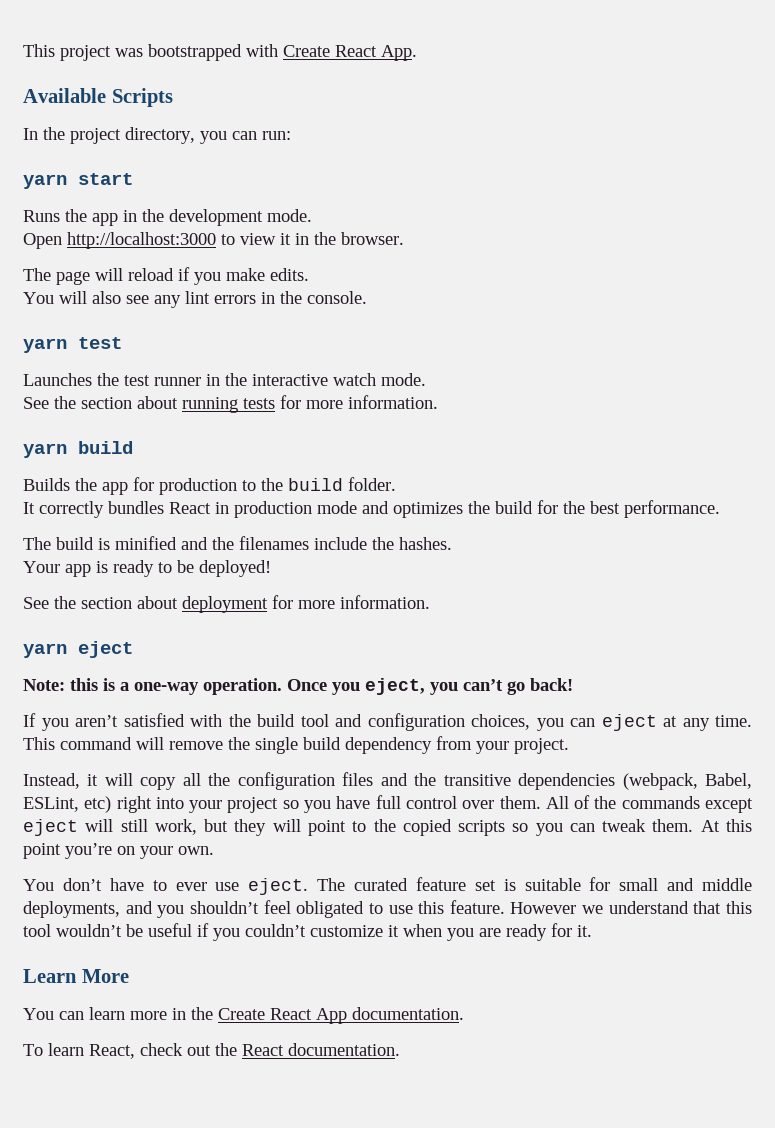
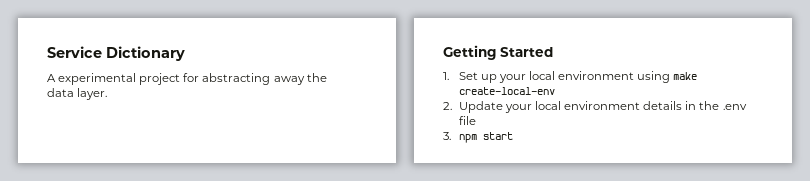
- This project was bootstrapped with Create React App.
- Available Scripts
- In the project directory, you can run:
- yarn start
- Runs the app in the development mode.
- Open http://localhost:3000 to view it in the browser.
- The page will reload if you make edits.
- You will also see any lint errors in the console.
- yarn test
- Launches the test runner in the interactive watch mode.
- See the section about running tests for more information.
- yarn build
- Builds the app for production to the build folder.
- It correctly bundles React in production mode and optimizes the build for the best performance.
- The build is minified and the filenames include the hashes.
- Your app is ready to be deployed!
- See the section about deployment for more information.
- yarn eject
- Note: this is a one-way operation. Once you eject, you can’t go back!
- If you aren’t satisfied with the build tool and configuration choices, you can eject at any time. This command will remove the single build dependency from your project.
- Instead, it will copy all the configuration files and the transitive dependencies (webpack, Babel, ESLint, etc) right into your project so you have full control over them. All of the commands except eject will still work, but they will point to the copied scripts so you can tweak them. At this point you’re on your own.
- You don’t have to ever use eject. The curated feature set is suitable for small and middle deployments, and you shouldn’t feel obligated to use this feature. However we understand that this tool wouldn’t be useful if you couldn’t customize it when you are ready for it.
- Learn More
- You can learn more in the Create React App documentation.
- To learn React, check out the React documentation.
+ Service Dictionary
+ A experimental project for abstracting away the data layer.
+ Getting Started
+ 1. Set up your local environment using make create-local-env
+ 2. Update your local environment details in the .env file
+ 3. npm start

